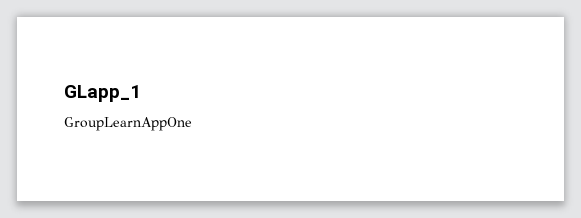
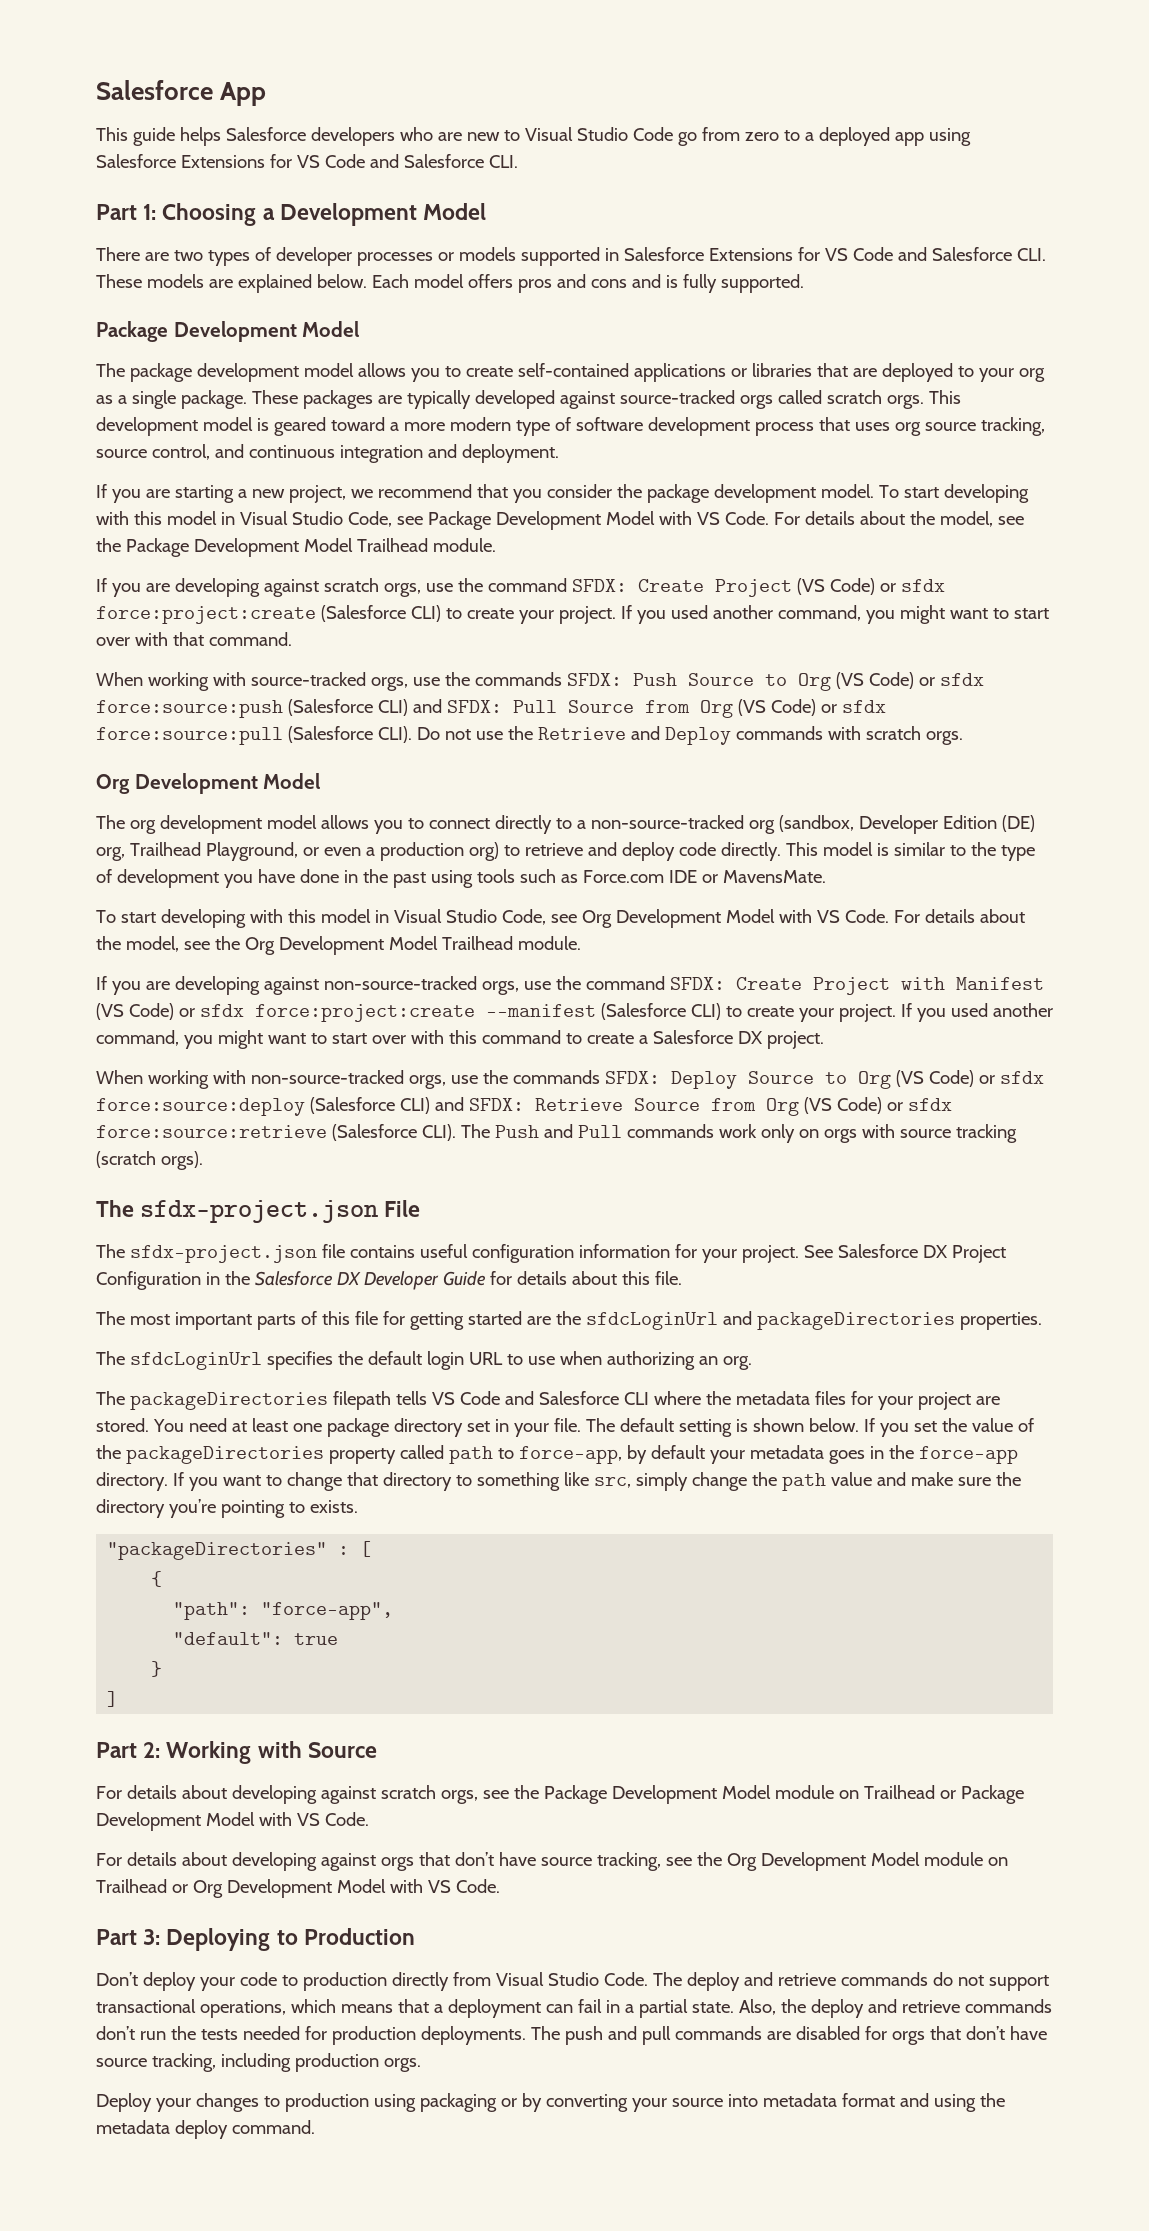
- GLapp_1
- GroupLearnAppOne
+ Salesforce App
+ This guide helps Salesforce developers who are new to Visual Studio Code go from zero to a deployed app using Salesforce Extensions for VS Code and Salesforce CLI.
+ Part 1: Choosing a Development Model
+ There are two types of developer processes or models supported in Salesforce Extensions for VS Code and Salesforce CLI. These models are explained below. Each model offers pros and cons and is fully supported.
+ Package Development Model
+ The package development model allows you to create self-contained applications or libraries that are deployed to your org as a single package. These packages are typically developed against source-tracked orgs called scratch orgs. This development model is geared toward a more modern type of software development process that uses org source tracking, source control, and continuous integration and deployment.
+ If you are starting a new project, we recommend that you consider the package development model. To start developing with this model in Visual Studio Code, see Package Development Model with VS Code. For details about the model, see the Package Development Model Trailhead module.
+ If you are developing against scratch orgs, use the command SFDX: Create Project (VS Code) or sfdx force:project:create (Salesforce CLI) to create your project. If you used another command, you might want to start over with that command.
+ When working with source-tracked orgs, use the commands SFDX: Push Source to Org (VS Code) or sfdx force:source:push (Salesforce CLI) and SFDX: Pull Source from Org (VS Code) or sfdx force:source:pull (Salesforce CLI). Do not use the Retrieve and Deploy commands with scratch orgs.
+ Org Development Model
+ The org development model allows you to connect directly to a non-source-tracked org (sandbox, Developer Edition (DE) org, Trailhead Playground, or even a production org) to retrieve and deploy code directly. This model is similar to the type of development you have done in the past using tools such as Force.com IDE or MavensMate.
+ To start developing with this model in Visual Studio Code, see Org Development Model with VS Code. For details about the model, see the Org Development Model Trailhead module.
+ If you are developing against non-source-tracked orgs, use the command SFDX: Create Project with Manifest (VS Code) or sfdx force:project:create --manifest (Salesforce CLI) to create your project. If you used another command, you might want to start over with this command to create a Salesforce DX project.
+ When working with non-source-tracked orgs, use the commands SFDX: Deploy Source to Org (VS Code) or sfdx force:source:deploy (Salesforce CLI) and SFDX: Retrieve Source from Org (VS Code) or sfdx force:source:retrieve (Salesforce CLI). The Push and Pull commands work only on orgs with source tracking (scratch orgs).
+ The sfdx-project.json File
+ The sfdx-project.json file contains useful configuration information for your project. See Salesforce DX Project Configuration in the Salesforce DX Developer Guide for details about this file.
+ The most important parts of this file for getting started are the sfdcLoginUrl and packageDirectories properties.
+ The sfdcLoginUrl specifies the default login URL to use when authorizing an org.
+ The packageDirectories filepath tells VS Code and Salesforce CLI where the metadata files for your project are stored. You need at least one package directory set in your file. The default setting is shown below. If you set the value of the packageDirectories property called path to force-app, by default your metadata goes in the force-app directory. If you want to change that directory to something like src, simply change the path value and make sure the directory you’re pointing to exists.
+ "packageDirectories" : [
+ {
+ "path": "force-app",
+ "default": true
+ }
+ ]
+ Part 2: Working with Source
+ For details about developing against scratch orgs, see the Package Development Model module on Trailhead or Package Development Model with VS Code.
+ For details about developing against orgs that don’t have source tracking, see the Org Development Model module on Trailhead or Org Development Model with VS Code.
+ Part 3: Deploying to Production
+ Don’t deploy your code to production directly from Visual Studio Code. The deploy and retrieve commands do not support transactional operations, which means that a deployment can fail in a partial state. Also, the deploy and retrieve commands don’t run the tests needed for production deployments. The push and pull commands are disabled for orgs that don’t have source tracking, including production orgs.
+ Deploy your changes to production using packaging or by converting your source into metadata format and using the metadata deploy command.

